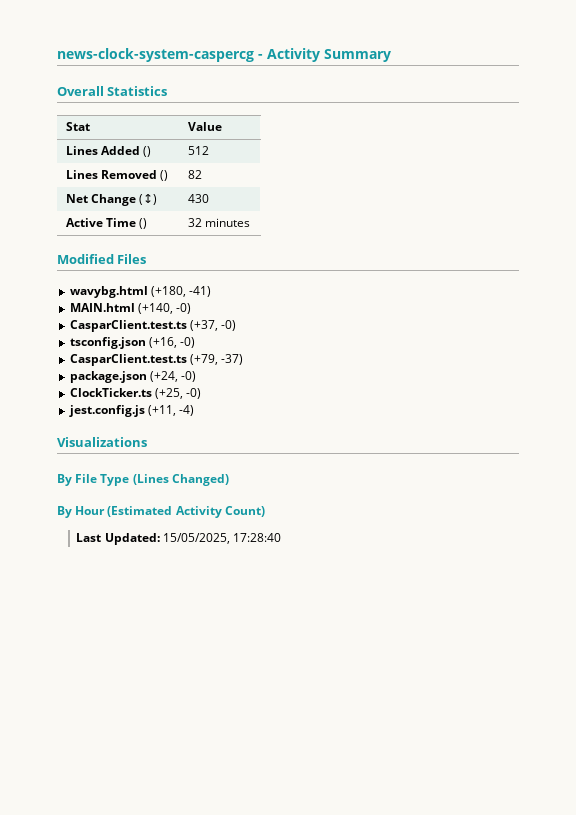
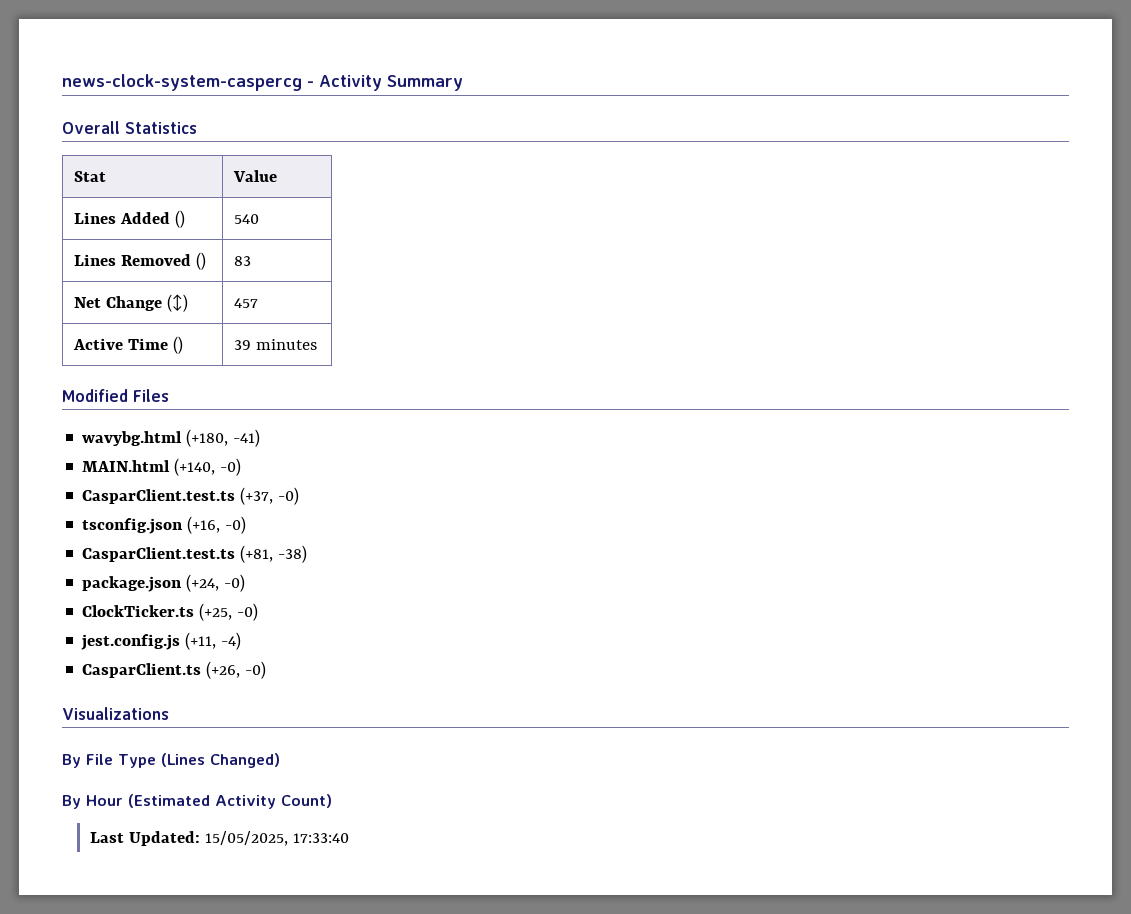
- Lines Added () | 512
+ Lines Added () | 540
- Lines Removed () | 82
+ Lines Removed () | 83
- Net Change (↕) | 430
+ Net Change (↕) | 457
- Active Time () | 32 minutes
+ Active Time () | 39 minutes
- CasparClient.test.ts (+79, -37)
+ CasparClient.test.ts (+81, -38)
+ CasparClient.ts (+26, -0)
- Last Updated: 15/05/2025, 17:28:40
+ Last Updated: 15/05/2025, 17:33:40

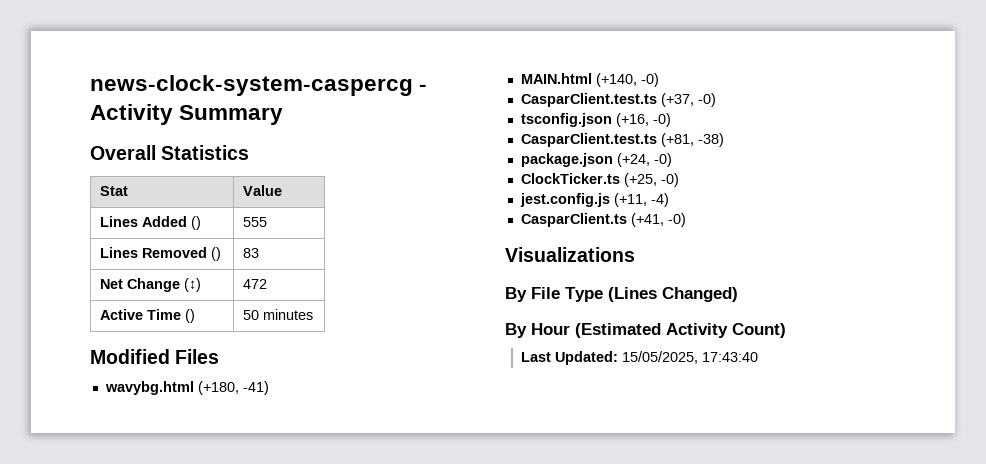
- Lines Added () | 540
+ Lines Added () | 555
- Net Change (↕) | 457
+ Net Change (↕) | 472
- Active Time () | 39 minutes
+ Active Time () | 50 minutes
- CasparClient.ts (+26, -0)
+ CasparClient.ts (+41, -0)
- Last Updated: 15/05/2025, 17:33:40
+ Last Updated: 15/05/2025, 17:43:40

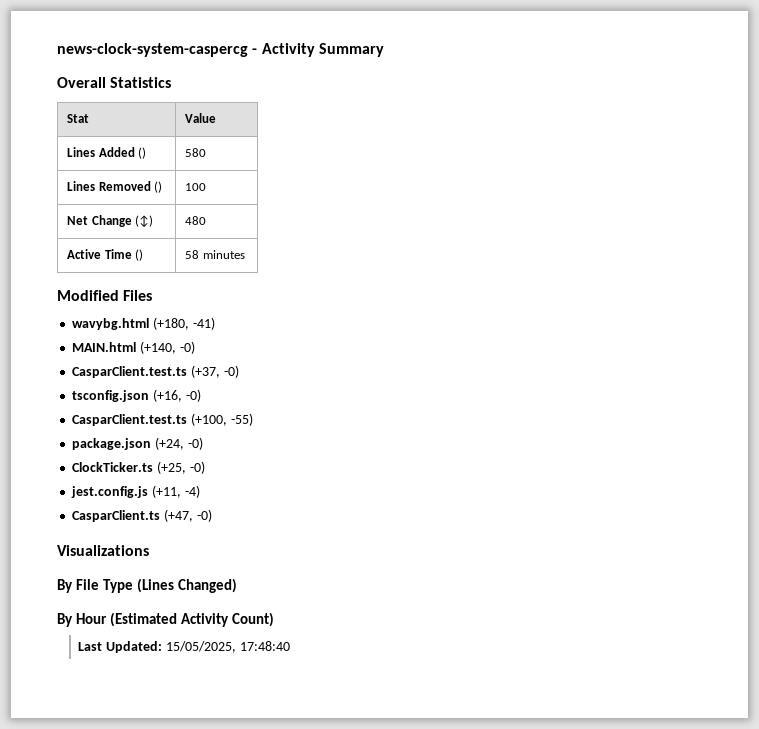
- Lines Added () | 555
+ Lines Added () | 580
- Lines Removed () | 83
+ Lines Removed () | 100
- Net Change (↕) | 472
+ Net Change (↕) | 480
- Active Time () | 50 minutes
+ Active Time () | 58 minutes
- CasparClient.test.ts (+81, -38)
+ CasparClient.test.ts (+100, -55)
- CasparClient.ts (+41, -0)
+ CasparClient.ts (+47, -0)
- Last Updated: 15/05/2025, 17:43:40
+ Last Updated: 15/05/2025, 17:48:40

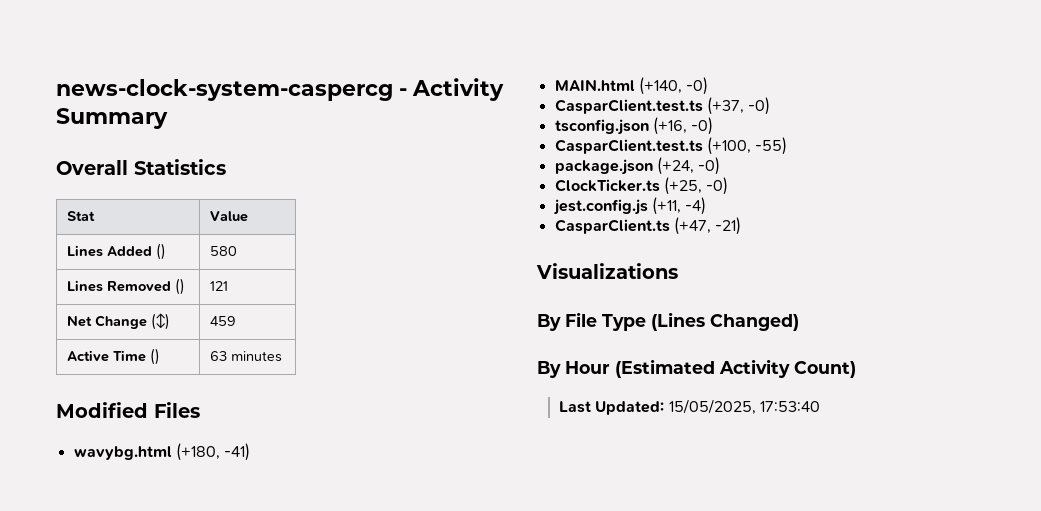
- Lines Removed () | 100
+ Lines Removed () | 121
- Net Change (↕) | 480
+ Net Change (↕) | 459
- Active Time () | 58 minutes
+ Active Time () | 63 minutes
- CasparClient.ts (+47, -0)
+ CasparClient.ts (+47, -21)
- Last Updated: 15/05/2025, 17:48:40
+ Last Updated: 15/05/2025, 17:53:40

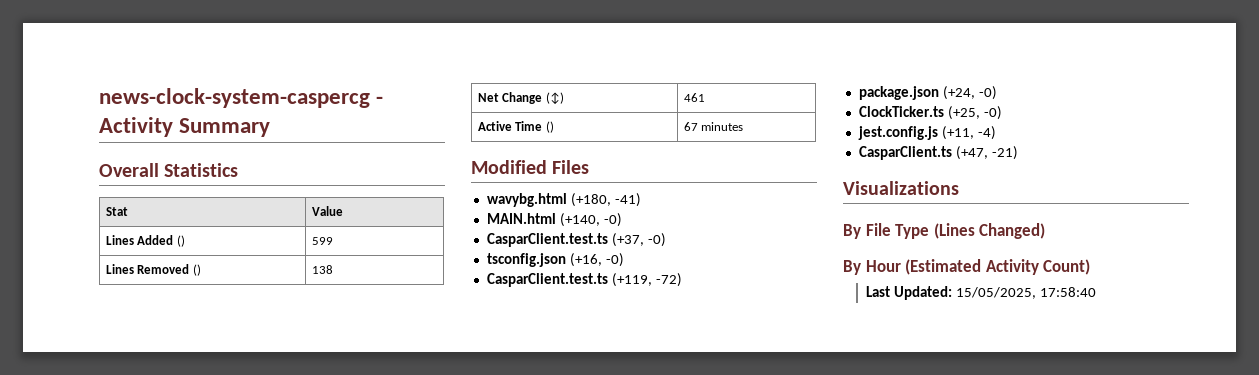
- Lines Added () | 580
+ Lines Added () | 599
- Lines Removed () | 121
+ Lines Removed () | 138
- Net Change (↕) | 459
+ Net Change (↕) | 461
- Active Time () | 63 minutes
+ Active Time () | 67 minutes
- CasparClient.test.ts (+100, -55)
+ CasparClient.test.ts (+119, -72)
- Last Updated: 15/05/2025, 17:53:40
+ Last Updated: 15/05/2025, 17:58:40

